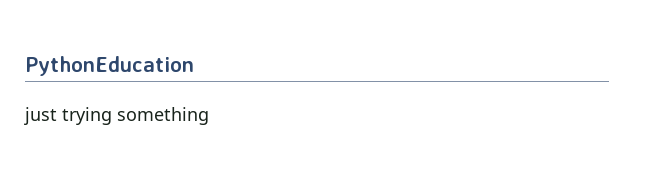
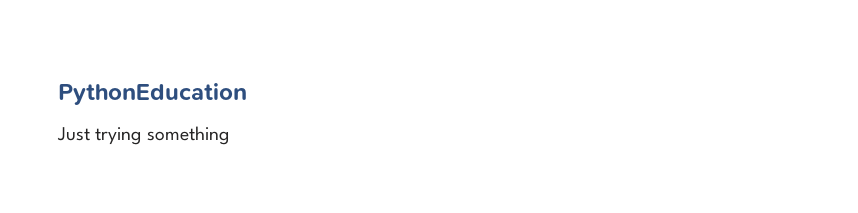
- just trying something
+ Just trying something

